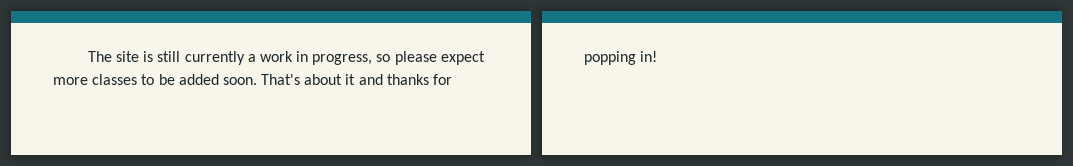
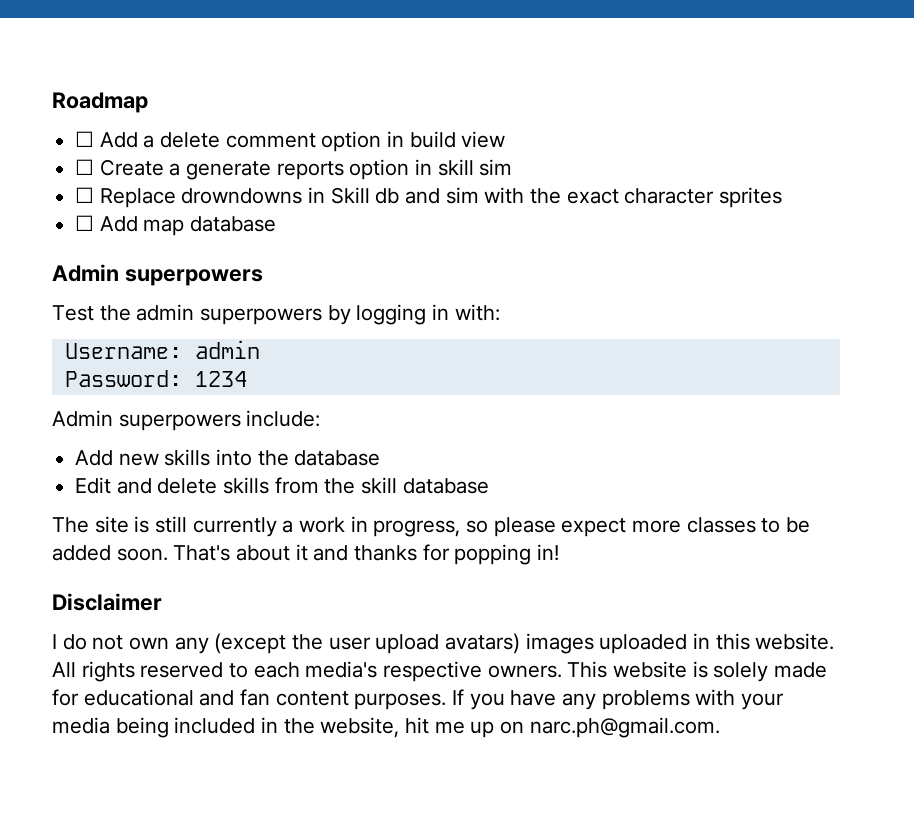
+ Roadmap
+ ☐ Add a delete comment option in build view
+ ☐ Create a generate reports option in skill sim
+ ☐ Replace drowndowns in Skill db and sim with the exact character sprites
+ ☐ Add map database
+ Admin superpowers
+ Test the admin superpowers by logging in with:
+ Username: admin
+ Password: 1234
+ Admin superpowers include:
+ Add new skills into the database
+ Edit and delete skills from the skill database
+ Disclaimer
+ I do not own any (except the user upload avatars) images uploaded in this website. All rights reserved to each media's respective owners. This website is solely made for educational and fan content purposes. If you have any problems with your media being included in the website, hit me up on narc.ph@gmail.com.

